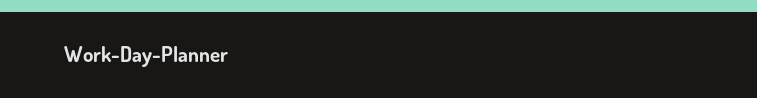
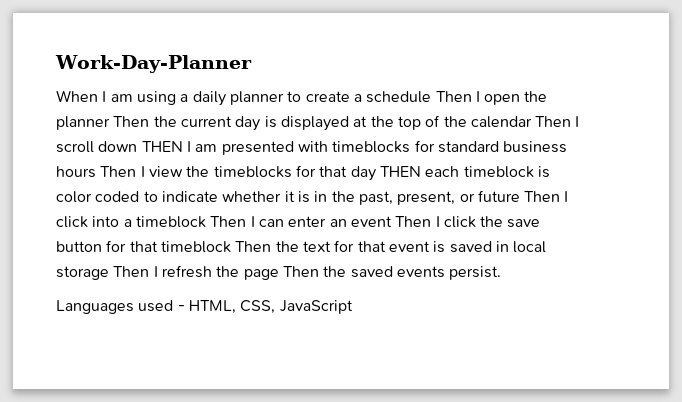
+ When I am using a daily planner to create a schedule Then I open the planner Then the current day is displayed at the top of the calendar Then I scroll down THEN I am presented with timeblocks for standard business hours Then I view the timeblocks for that day THEN each timeblock is color coded to indicate whether it is in the past, present, or future Then I click into a timeblock Then I can enter an event Then I click the save button for that timeblock Then the text for that event is saved in local storage Then I refresh the page Then the saved events persist.
+ Languages used - HTML, CSS, JavaScript

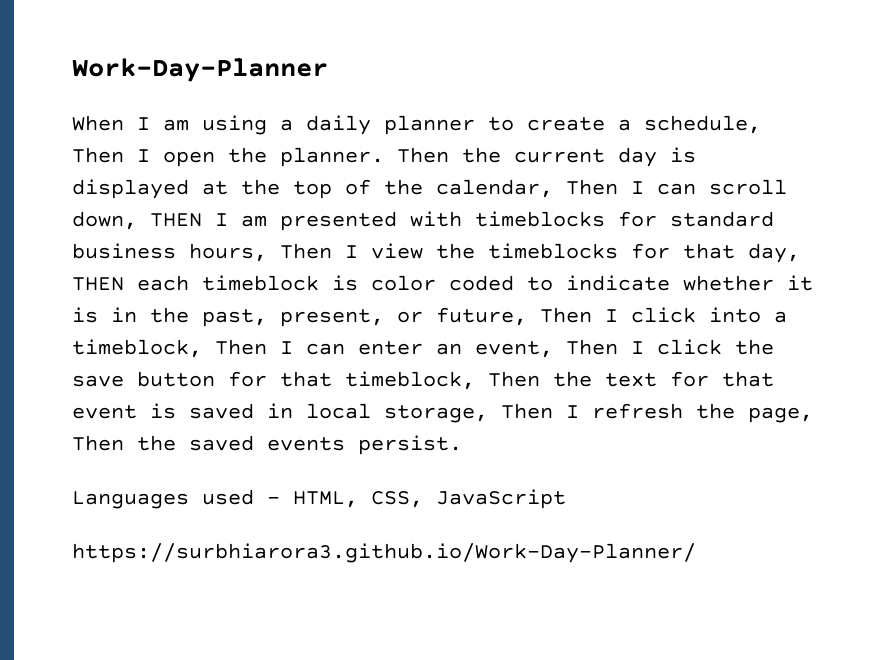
- When I am using a daily planner to create a schedule Then I open the planner Then the current day is displayed at the top of the calendar Then I scroll down THEN I am presented with timeblocks for standard business hours Then I view the timeblocks for that day THEN each timeblock is color coded to indicate whether it is in the past, present, or future Then I click into a timeblock Then I can enter an event Then I click the save button for that timeblock Then the text for that event is saved in local storage Then I refresh the page Then the saved events persist.
+ When I am using a daily planner to create a schedule, Then I open the planner. Then the current day is displayed at the top of the calendar, Then I can scroll down, THEN I am presented with timeblocks for standard business hours, Then I view the timeblocks for that day, THEN each timeblock is color coded to indicate whether it is in the past, present, or future, Then I click into a timeblock, Then I can enter an event, Then I click the save button for that timeblock, Then the text for that event is saved in local storage, Then I refresh the page, Then the saved events persist.
+ https://surbhiarora3.github.io/Work-Day-Planner/

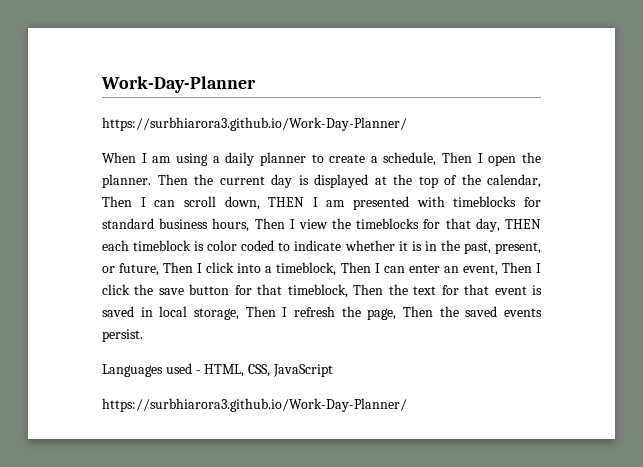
  Work-Day-Planner
+ https://surbhiarora3.github.io/Work-Day-Planner/

